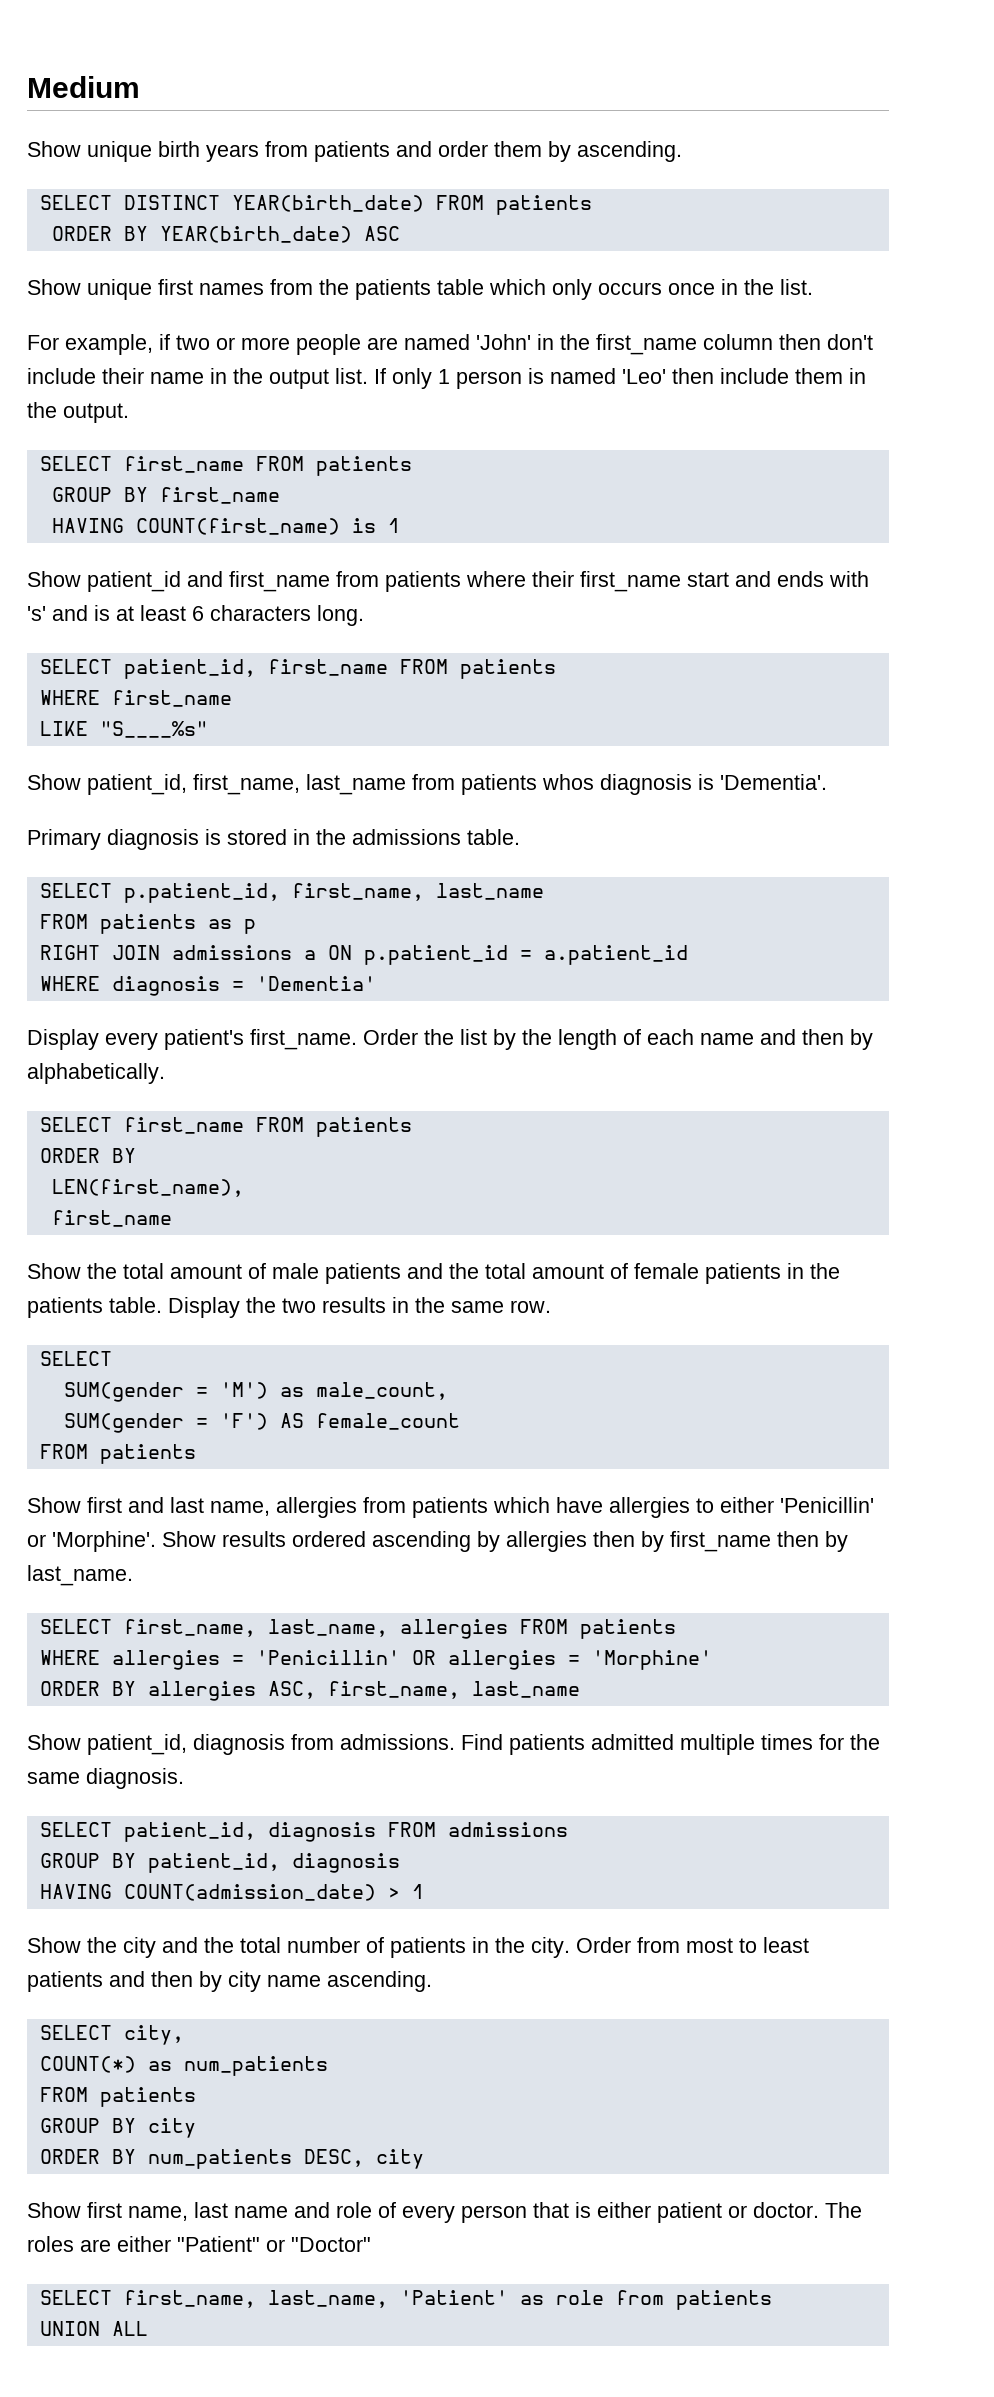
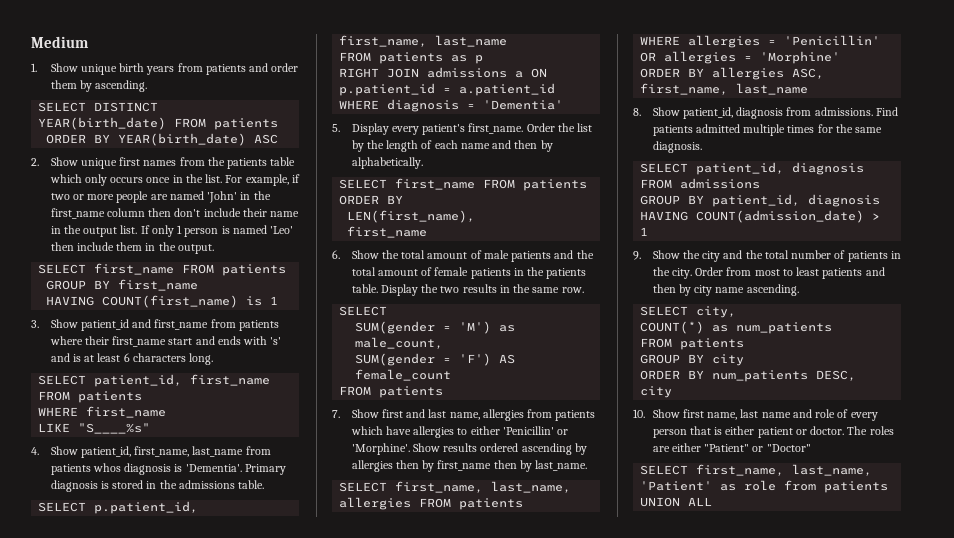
- Show unique birth years from patients and order them by ascending.
+ 1. Show unique birth years from patients and order them by ascending.
- Show unique first names from the patients table which only occurs once in the list.
- For example, if two or more people are named 'John' in the first_name column then don't include their name in the output list.
+ 2. Show unique first names from the patients table which only occurs once in the list. For example, if two or more people are named 'John' in the first_name column then don't include their name in the output list.
- Show patient_id and first_name from patients where their first_name start and ends with 's' and is at least 6 characters long.
+ 3. Show patient_id and first_name from patients where their first_name start and ends with 's' and is at least 6 characters long.
- Show patient_id, first_name, last_name from patients whos diagnosis is 'Dementia'.
- Primary diagnosis is stored in the admissions table.
+ 4. Show patient_id, first_name, last_name from patients whos diagnosis is 'Dementia'. Primary diagnosis is stored in the admissions table.
- Display every patient's first_name.
+ 5. Display every patient's first_name.
- Show the total amount of male patients and the total amount of female patients in the patients table.
+ 6. Show the total amount of male patients and the total amount of female patients in the patients table.
- Show first and last name, allergies from patients which have allergies to either 'Penicillin' or 'Morphine'.
+ 7. Show first and last name, allergies from patients which have allergies to either 'Penicillin' or 'Morphine'.
- Show patient_id, diagnosis from admissions.
+ 8. Show patient_id, diagnosis from admissions.
- Show the city and the total number of patients in the city.
+ 9. Show the city and the total number of patients in the city.
- Show first name, last name and role of every person that is either patient or doctor.
+ 10. Show first name, last name and role of every person that is either patient or doctor.

